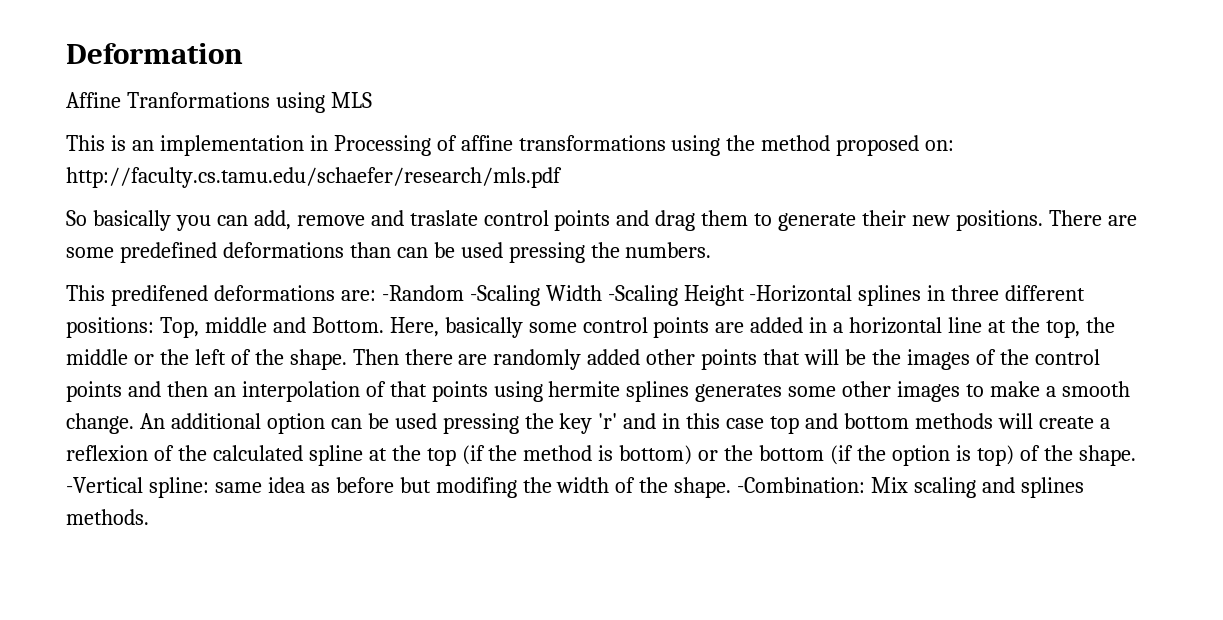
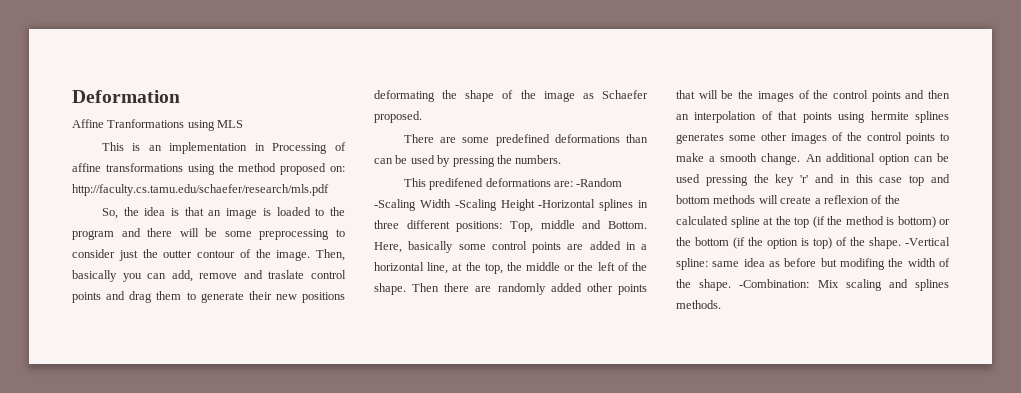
- So basically you can add, remove and traslate control points and drag them to generate their new positions. There are some predefined deformations than can be used pressing the numbers.
+ So, the idea is that an image is loaded to the program and there will be some preprocessing to consider just the outter contour of the image. Then, basically you can add, remove and traslate control points and drag them to generate their new positions deformating the shape of the image as Schaefer proposed.
+ There are some predefined deformations than can be used by pressing the numbers.
- Here, basically some control points are added in a horizontal line at the top, the middle or the left of the shape.
+ Here, basically some control points are added in a horizontal line, at the top, the middle or the left of the shape.
- Then there are randomly added other points that will be the images of the control points and then an interpolation of that points using hermite splines generates some other images to make a smooth change.
+ Then there are randomly added other points that will be the images of the control points and then an interpolation of that points using hermite splines generates some other images of the control points to make a smooth change.

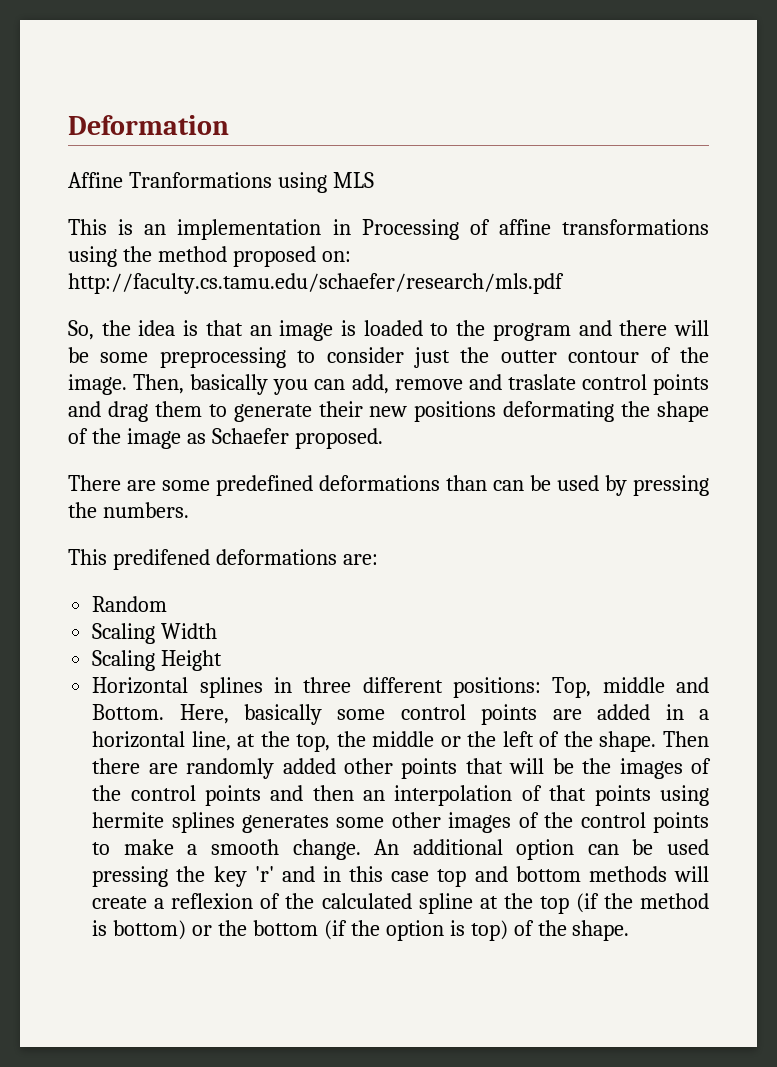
- This predifened deformations are: -Random -Scaling Width -Scaling Height -Horizontal splines in three different positions: Top, middle and Bottom.
+ This predifened deformations are:
+ Random
+ Scaling Width
+ Scaling Height
+ Horizontal splines in three different positions: Top, middle and Bottom.
- -Vertical spline: same idea as before but modifing the width of the shape. -Combination: Mix scaling and splines methods.

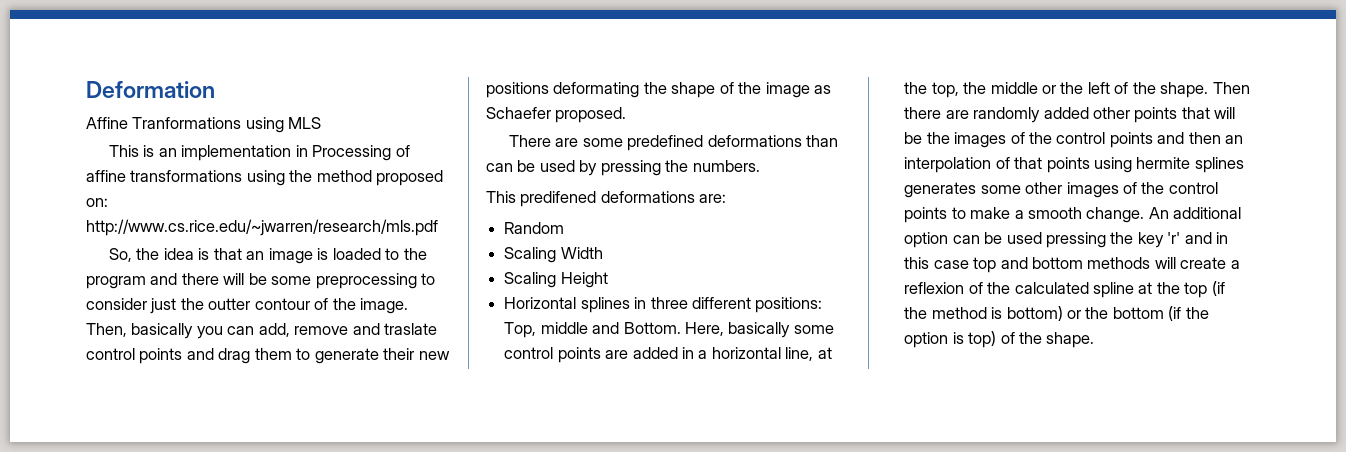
- This is an implementation in Processing of affine transformations using the method proposed on: http://faculty.cs.tamu.edu/schaefer/research/mls.pdf
+ This is an implementation in Processing of affine transformations using the method proposed on: http://www.cs.rice.edu/~jwarren/research/mls.pdf

